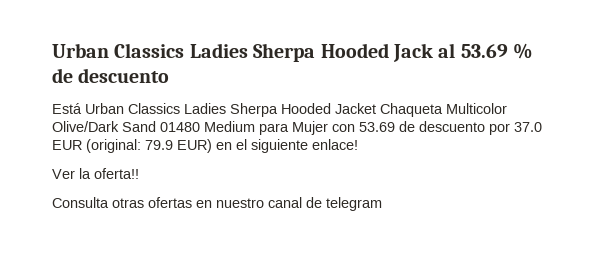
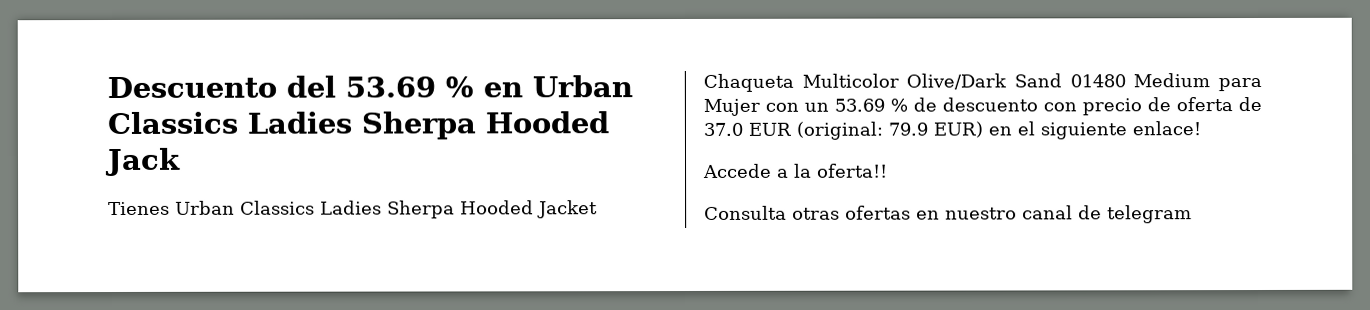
- Urban Classics Ladies Sherpa Hooded Jack al 53.69 % de descuento
- Está Urban Classics Ladies Sherpa Hooded Jacket Chaqueta Multicolor Olive/Dark Sand 01480 Medium para Mujer con 53.69 de descuento por 37.0 EUR (original: 79.9 EUR) en el siguiente enlace!
+ Descuento del 53.69 % en Urban Classics Ladies Sherpa Hooded Jack
+ Tienes Urban Classics Ladies Sherpa Hooded Jacket Chaqueta Multicolor Olive/Dark Sand 01480 Medium para Mujer con un 53.69 % de descuento con precio de oferta de 37.0 EUR (original: 79.9 EUR) en el siguiente enlace!
- Ver la oferta!!
+ Accede a la oferta!!

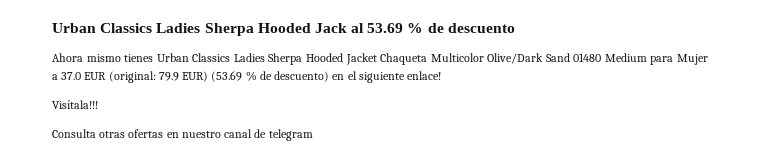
- Descuento del 53.69 % en Urban Classics Ladies Sherpa Hooded Jack
- Tienes Urban Classics Ladies Sherpa Hooded Jacket Chaqueta Multicolor Olive/Dark Sand 01480 Medium para Mujer con un 53.69 % de descuento con precio de oferta de 37.0 EUR (original: 79.9 EUR) en el siguiente enlace!
+ Urban Classics Ladies Sherpa Hooded Jack al 53.69 % de descuento
+ Ahora mismo tienes Urban Classics Ladies Sherpa Hooded Jacket Chaqueta Multicolor Olive/Dark Sand 01480 Medium para Mujer a 37.0 EUR (original: 79.9 EUR) (53.69 % de descuento) en el siguiente enlace!
- Accede a la oferta!!
+ Visítala!!!

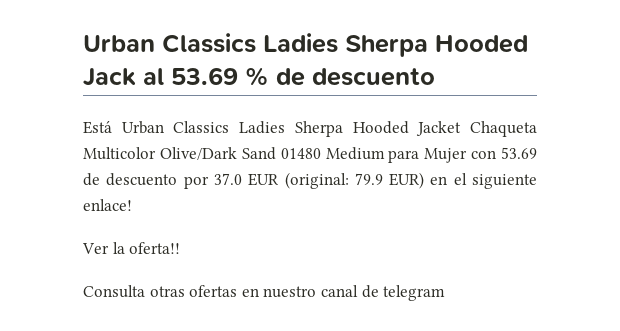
- Ahora mismo tienes Urban Classics Ladies Sherpa Hooded Jacket Chaqueta Multicolor Olive/Dark Sand 01480 Medium para Mujer a 37.0 EUR (original: 79.9 EUR) (53.69 % de descuento) en el siguiente enlace!
+ Está Urban Classics Ladies Sherpa Hooded Jacket Chaqueta Multicolor Olive/Dark Sand 01480 Medium para Mujer con 53.69 de descuento por 37.0 EUR (original: 79.9 EUR) en el siguiente enlace!
- Visítala!!!
+ Ver la oferta!!

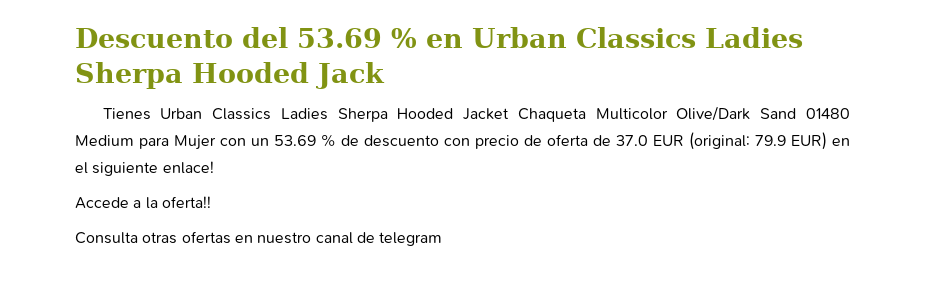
- Urban Classics Ladies Sherpa Hooded Jack al 53.69 % de descuento
- Está Urban Classics Ladies Sherpa Hooded Jacket Chaqueta Multicolor Olive/Dark Sand 01480 Medium para Mujer con 53.69 de descuento por 37.0 EUR (original: 79.9 EUR) en el siguiente enlace!
+ Descuento del 53.69 % en Urban Classics Ladies Sherpa Hooded Jack
+ Tienes Urban Classics Ladies Sherpa Hooded Jacket Chaqueta Multicolor Olive/Dark Sand 01480 Medium para Mujer con un 53.69 % de descuento con precio de oferta de 37.0 EUR (original: 79.9 EUR) en el siguiente enlace!
- Ver la oferta!!
+ Accede a la oferta!!

